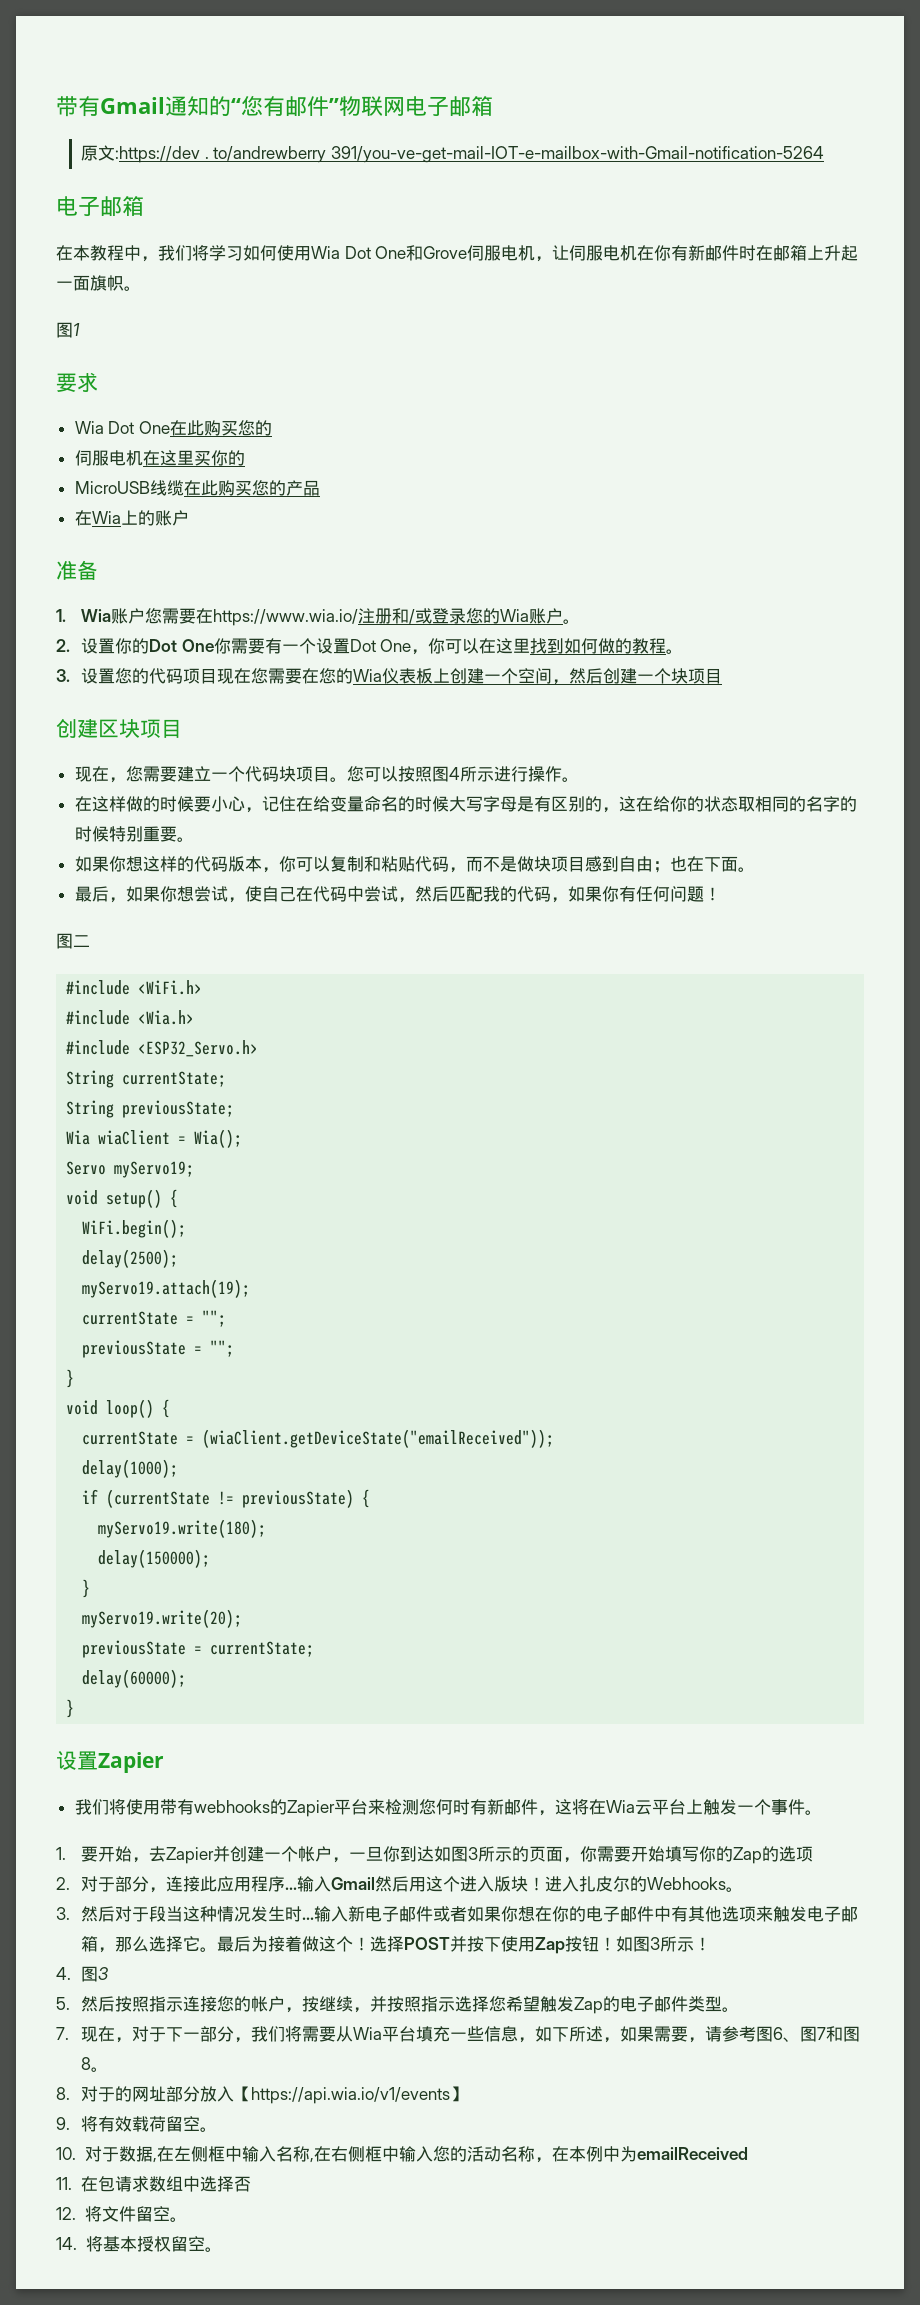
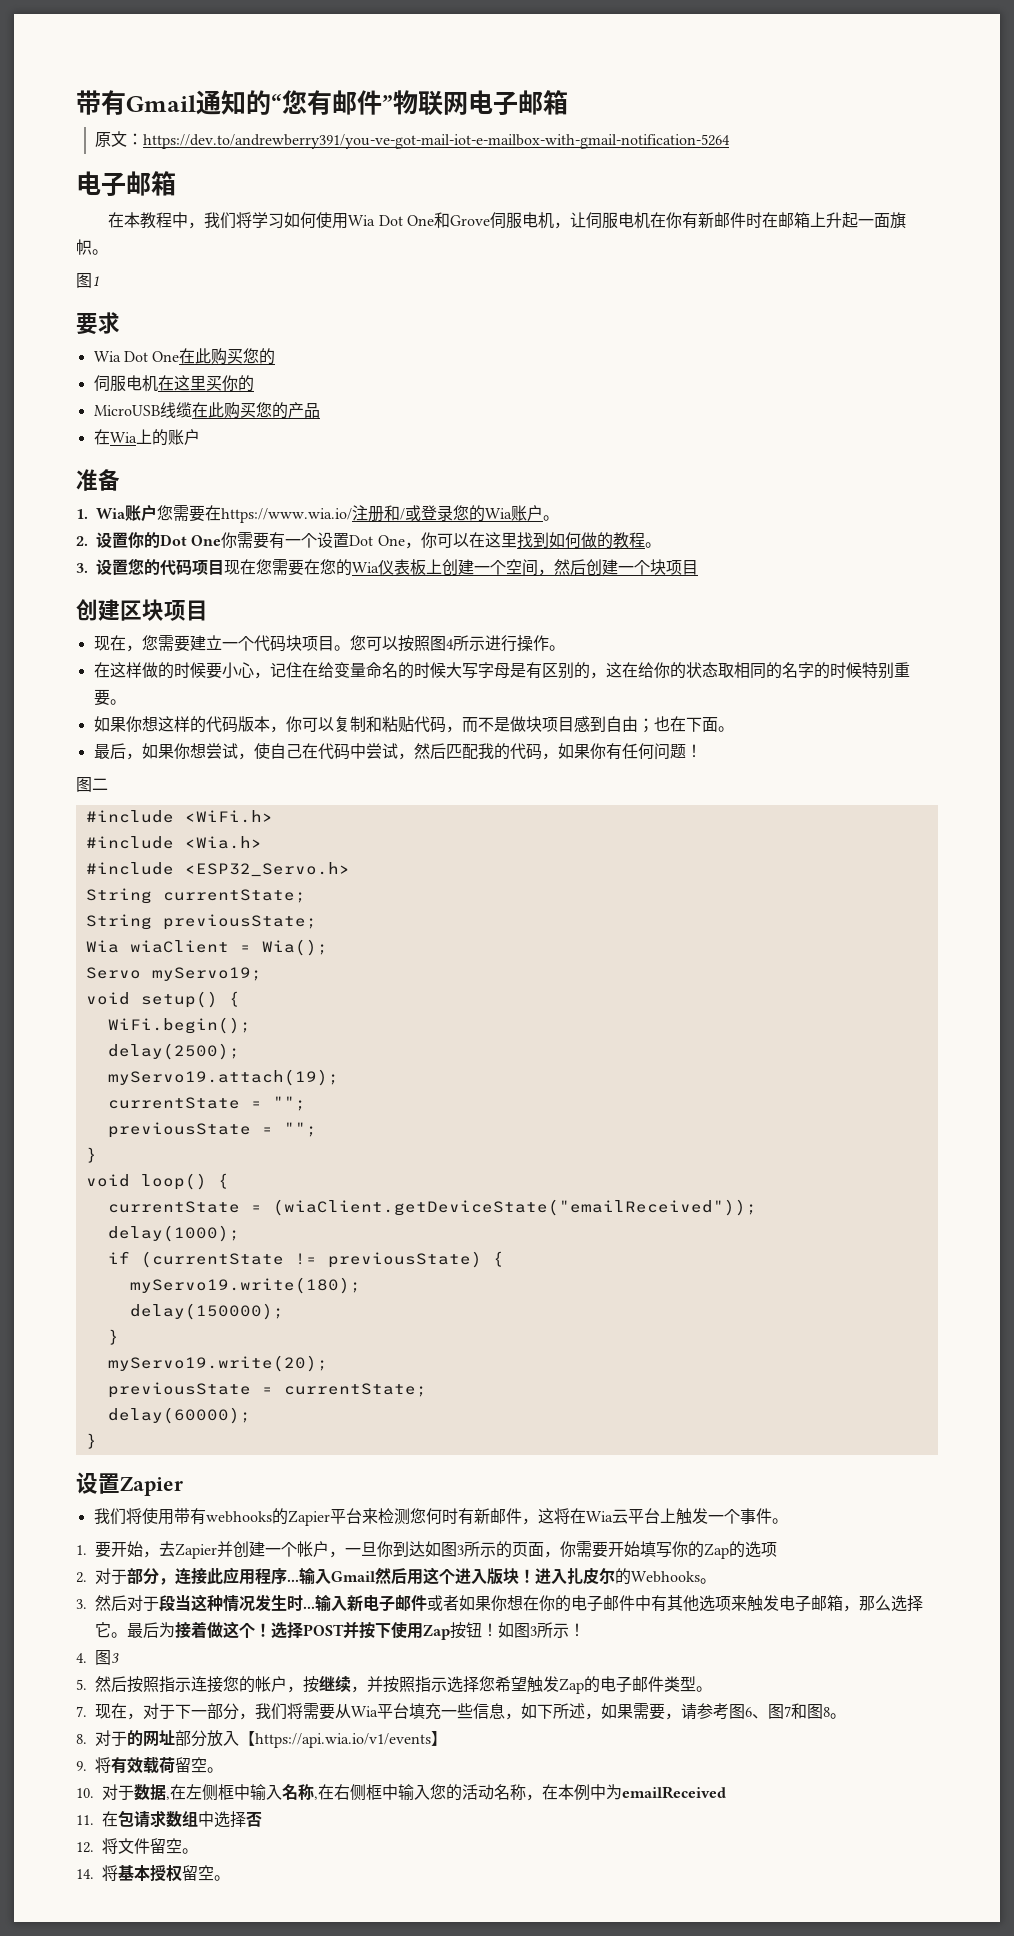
- 原文:https://dev . to/andrewberry 391/you-ve-get-mail-IOT-e-mailbox-with-Gmail-notification-5264
+ 原文：https://dev.to/andrewberry391/you-ve-got-mail-iot-e-mailbox-with-gmail-notification-5264

